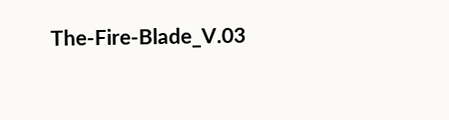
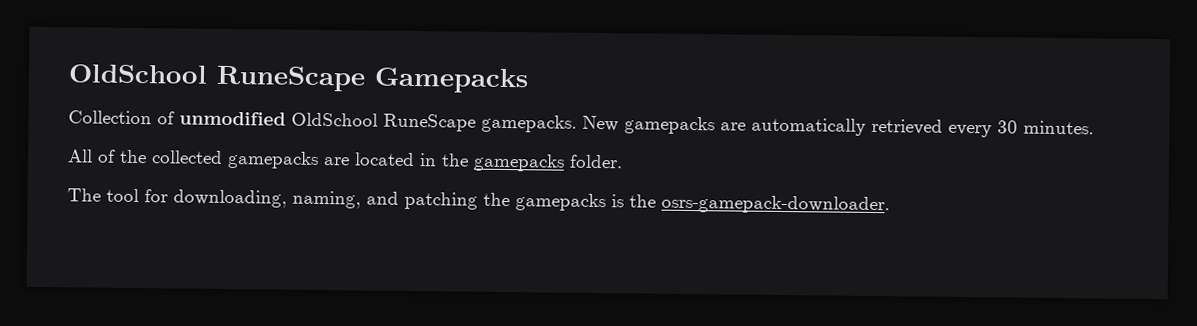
- The-Fire-Blade_V.03
+ OldSchool RuneScape Gamepacks
+ Collection of unmodified OldSchool RuneScape gamepacks. New gamepacks are automatically retrieved every 30 minutes.
+ All of the collected gamepacks are located in the gamepacks folder.
+ The tool for downloading, naming, and patching the gamepacks is the osrs-gamepack-downloader.

